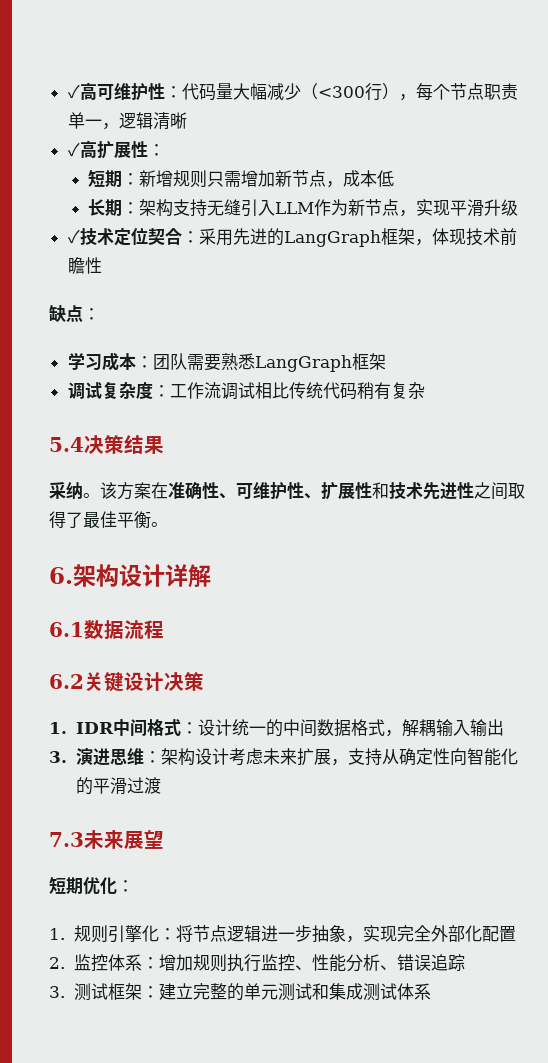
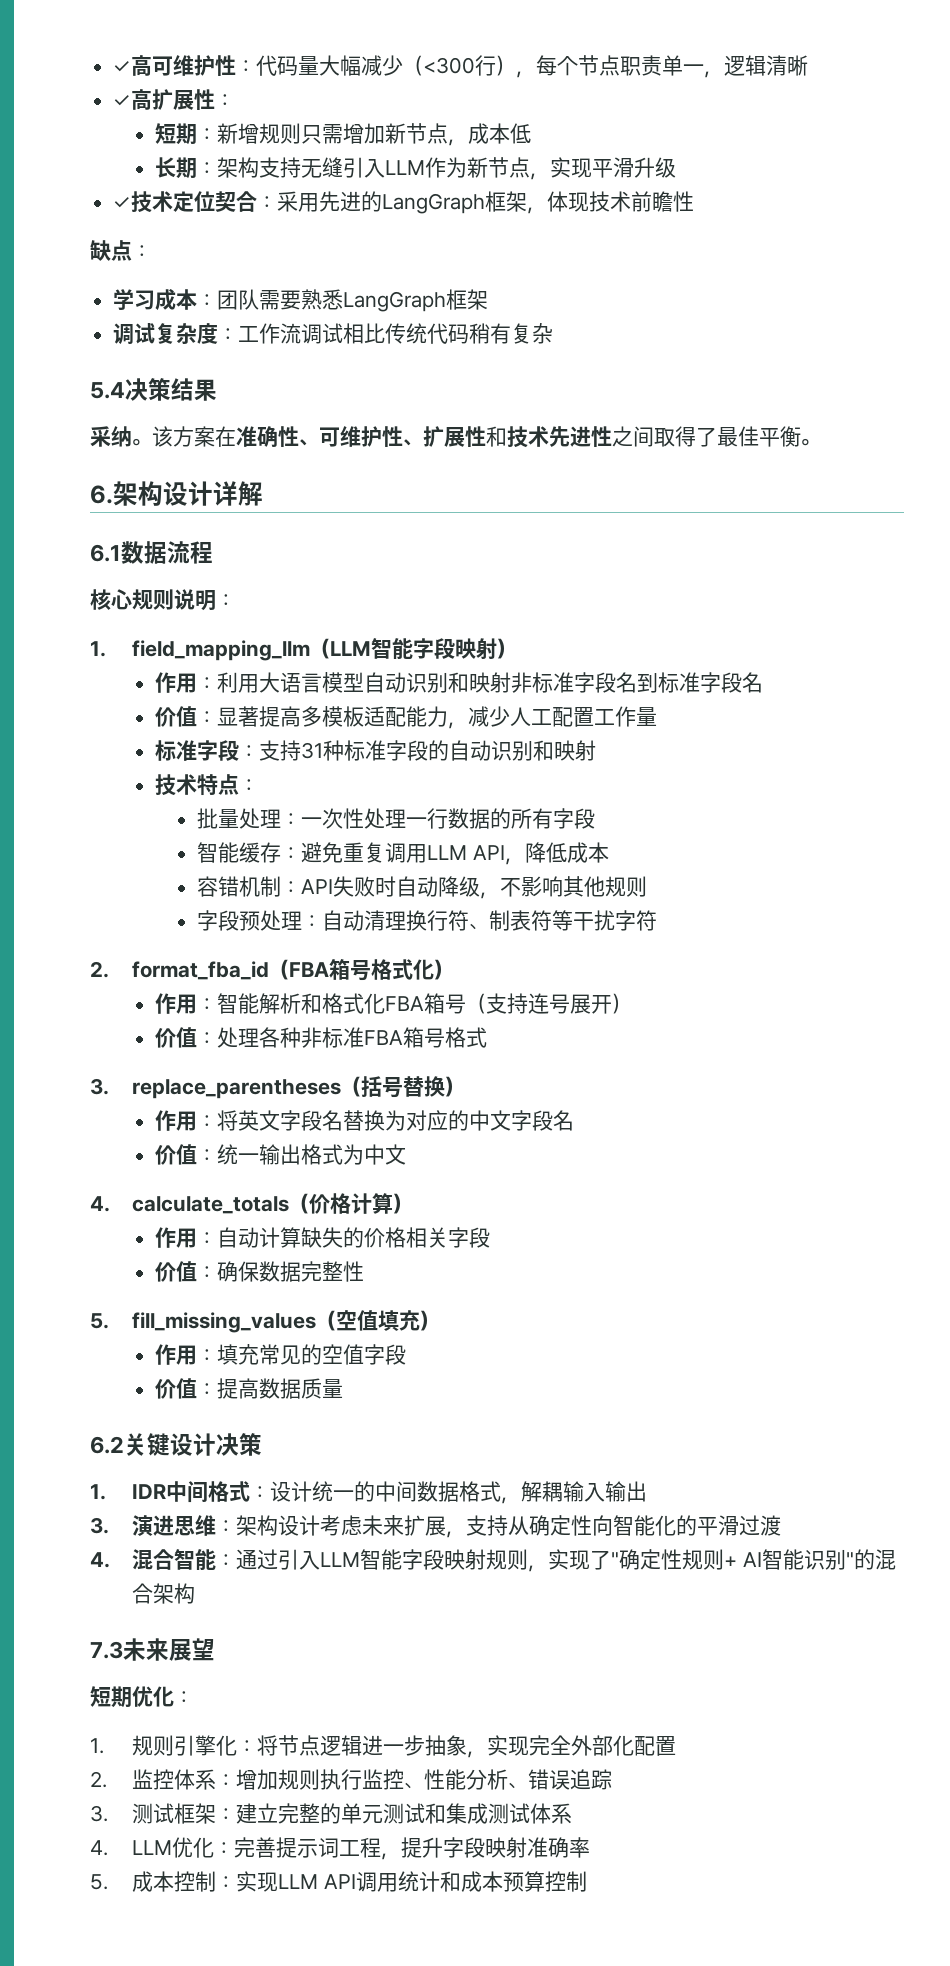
+ 核心规则说明：
+ 1. field_mapping_llm（LLM智能字段映射）
+ 作用：利用大语言模型自动识别和映射非标准字段名到标准字段名
+ 价值：显著提高多模板适配能力，减少人工配置工作量
+ 标准字段：支持31种标准字段的自动识别和映射
+ 技术特点：
+ 批量处理：一次性处理一行数据的所有字段
+ 智能缓存：避免重复调用LLM API，降低成本
+ 容错机制：API失败时自动降级，不影响其他规则
+ 字段预处理：自动清理换行符、制表符等干扰字符
+ 2. format_fba_id（FBA箱号格式化）
+ 作用：智能解析和格式化FBA箱号（支持连号展开）
+ 价值：处理各种非标准FBA箱号格式
+ 3. replace_parentheses（括号替换）
+ 作用：将英文字段名替换为对应的中文字段名
+ 价值：统一输出格式为中文
+ 4. calculate_totals（价格计算）
+ 作用：自动计算缺失的价格相关字段
+ 价值：确保数据完整性
+ 5. fill_missing_values（空值填充）
+ 作用：填充常见的空值字段
+ 价值：提高数据质量
+ 4.混合智能：通过引入LLM智能字段映射规则，实现了"确定性规则+ AI智能识别"的混合架构
+ 4. LLM优化：完善提示词工程，提升字段映射准确率
+ 5.成本控制：实现LLM API调用统计和成本预算控制

